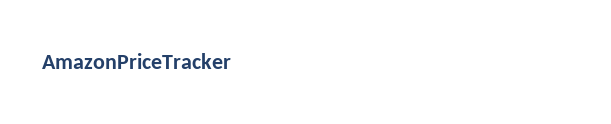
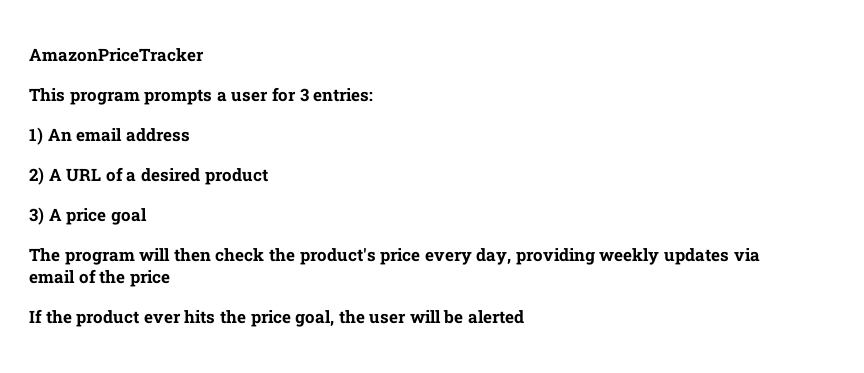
+ This program prompts a user for 3 entries:
+ 1) An email address
+ 2) A URL of a desired product
+ 3) A price goal
+ The program will then check the product's price every day, providing weekly updates via email of the price
+ If the product ever hits the price goal, the user will be alerted

